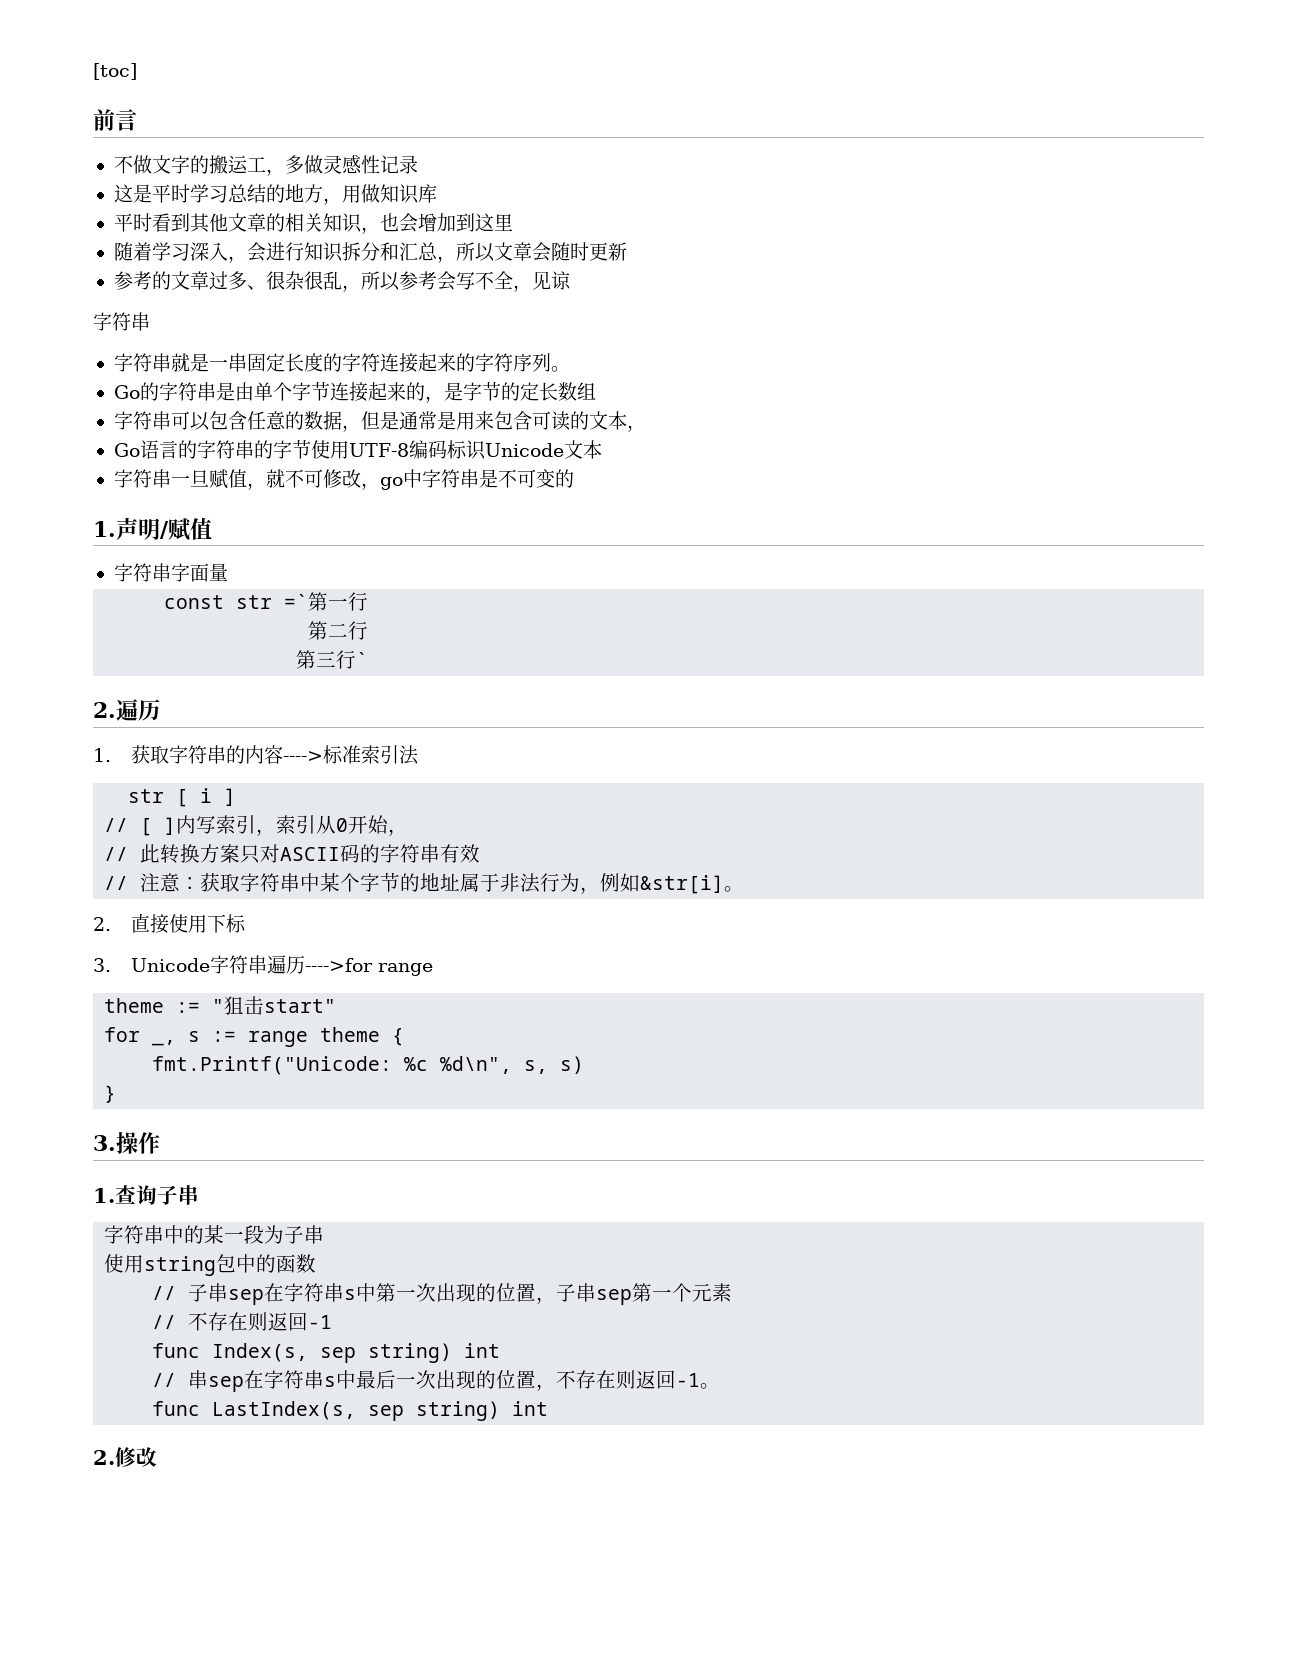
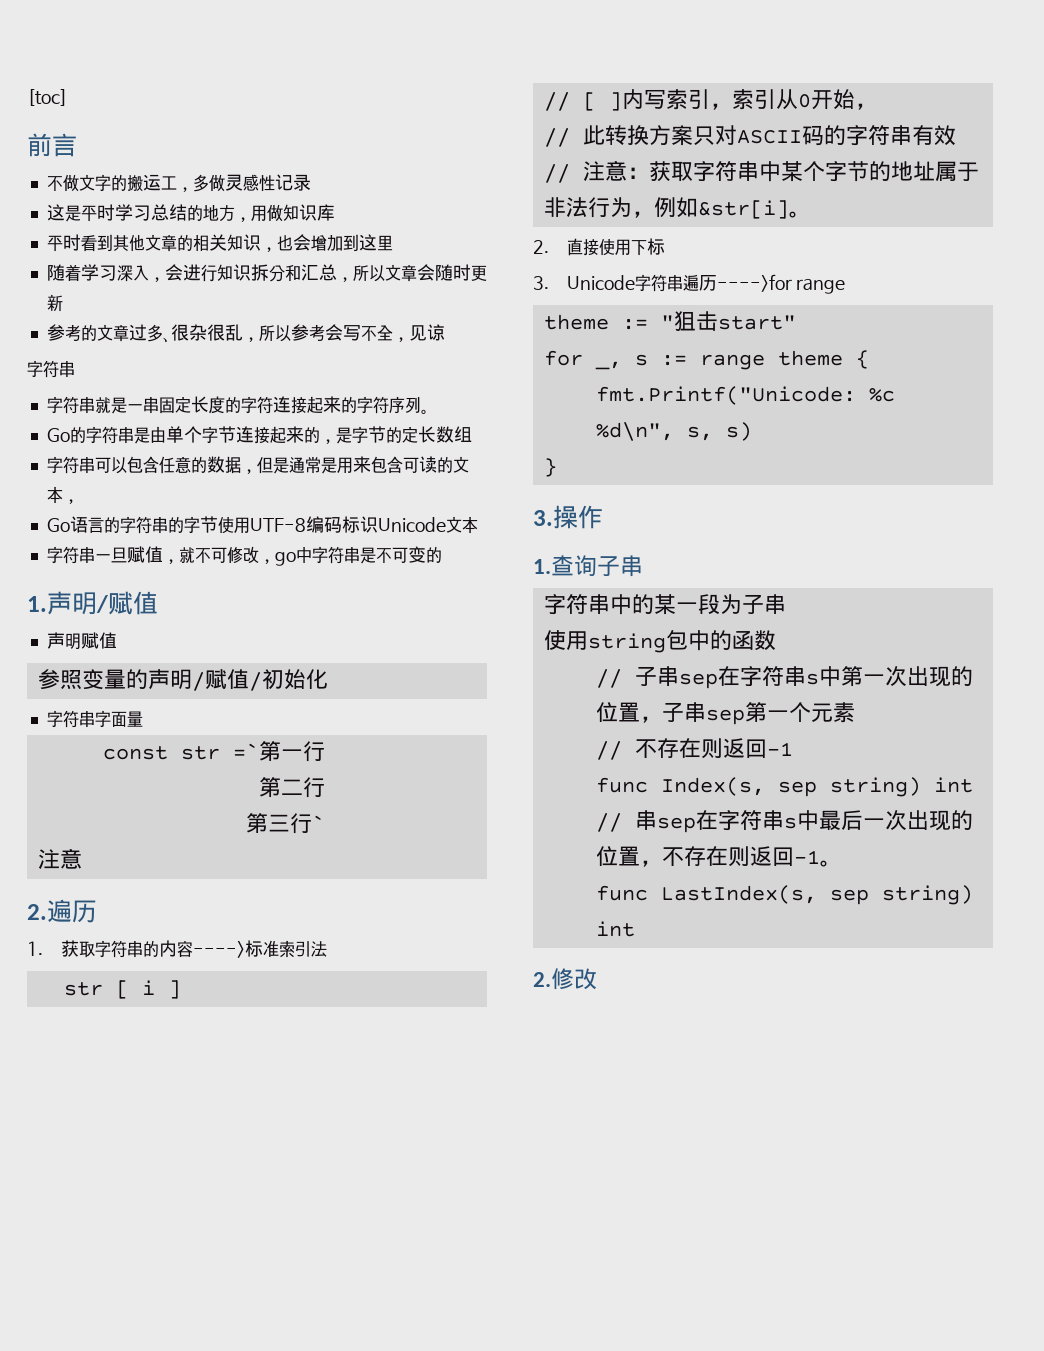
+ 声明赋值
+ 参照变量的声明/赋值/初始化
  第三行`
+ 注意

